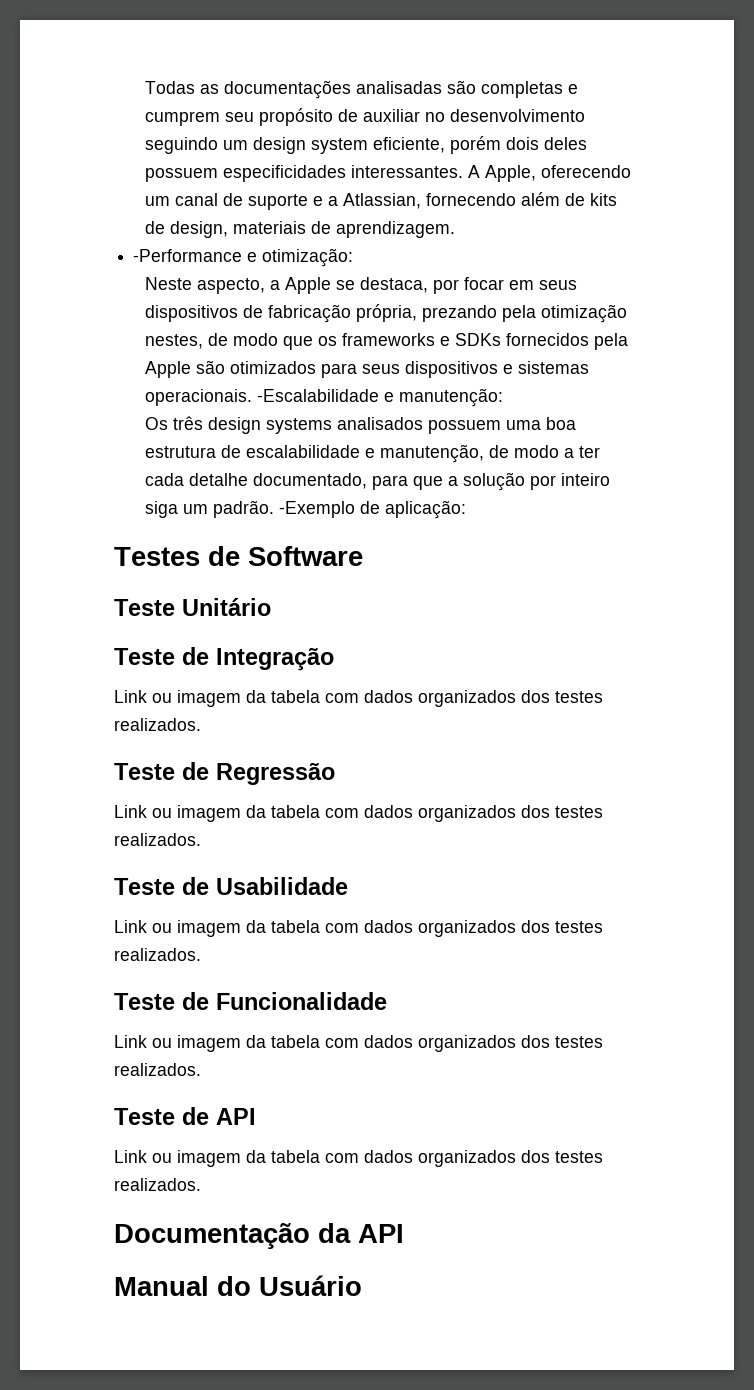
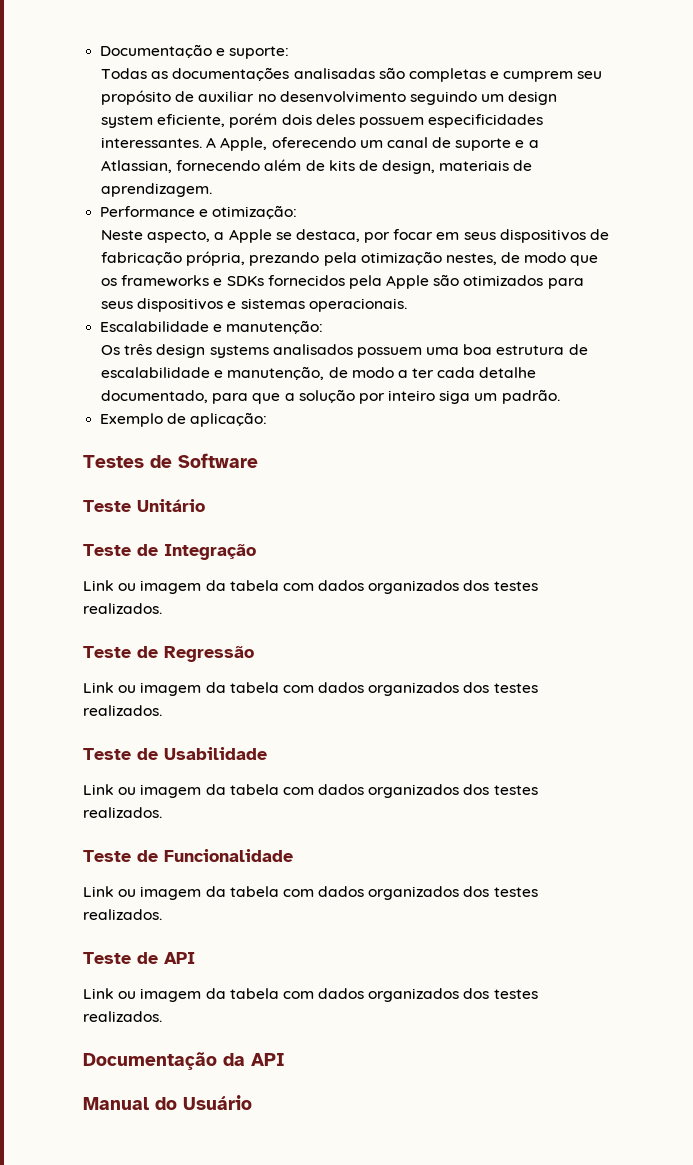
+ Documentação e suporte:
- -Performance e otimização:
+ Performance e otimização:
- Neste aspecto, a Apple se destaca, por focar em seus dispositivos de fabricação própria, prezando pela otimização nestes, de modo que os frameworks e SDKs fornecidos pela Apple são otimizados para seus dispositivos e sistemas operacionais. -Escalabilidade e manutenção:
+ Neste aspecto, a Apple se destaca, por focar em seus dispositivos de fabricação própria, prezando pela otimização nestes, de modo que os frameworks e SDKs fornecidos pela Apple são otimizados para seus dispositivos e sistemas operacionais.
+ Escalabilidade e manutenção:
- Os três design systems analisados possuem uma boa estrutura de escalabilidade e manutenção, de modo a ter cada detalhe documentado, para que a solução por inteiro siga um padrão. -Exemplo de aplicação:
+ Os três design systems analisados possuem uma boa estrutura de escalabilidade e manutenção, de modo a ter cada detalhe documentado, para que a solução por inteiro siga um padrão.
+ Exemplo de aplicação:

